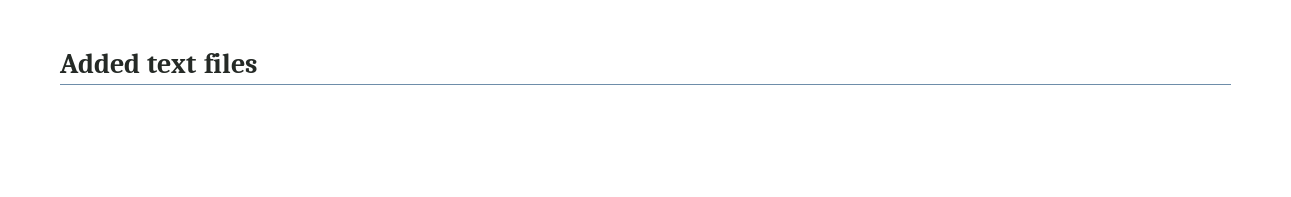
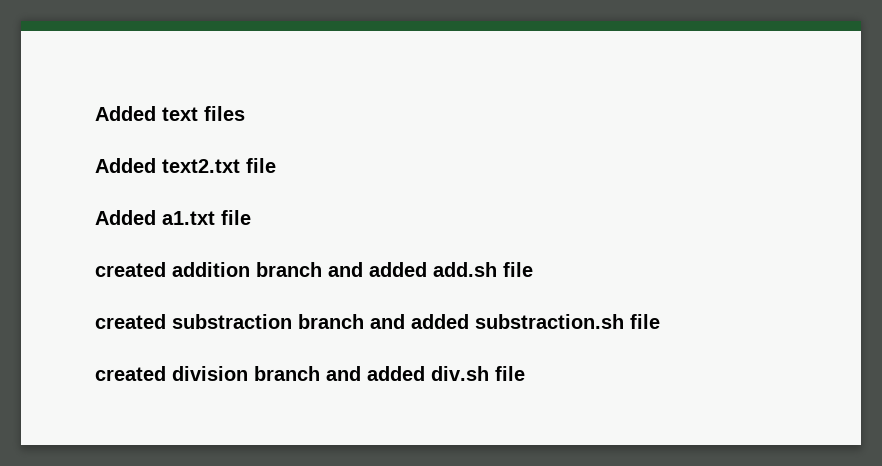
+ Added text2.txt file
+ Added a1.txt file
+ created addition branch and added add.sh file
+ created substraction branch and added substraction.sh file
+ created division branch and added div.sh file

